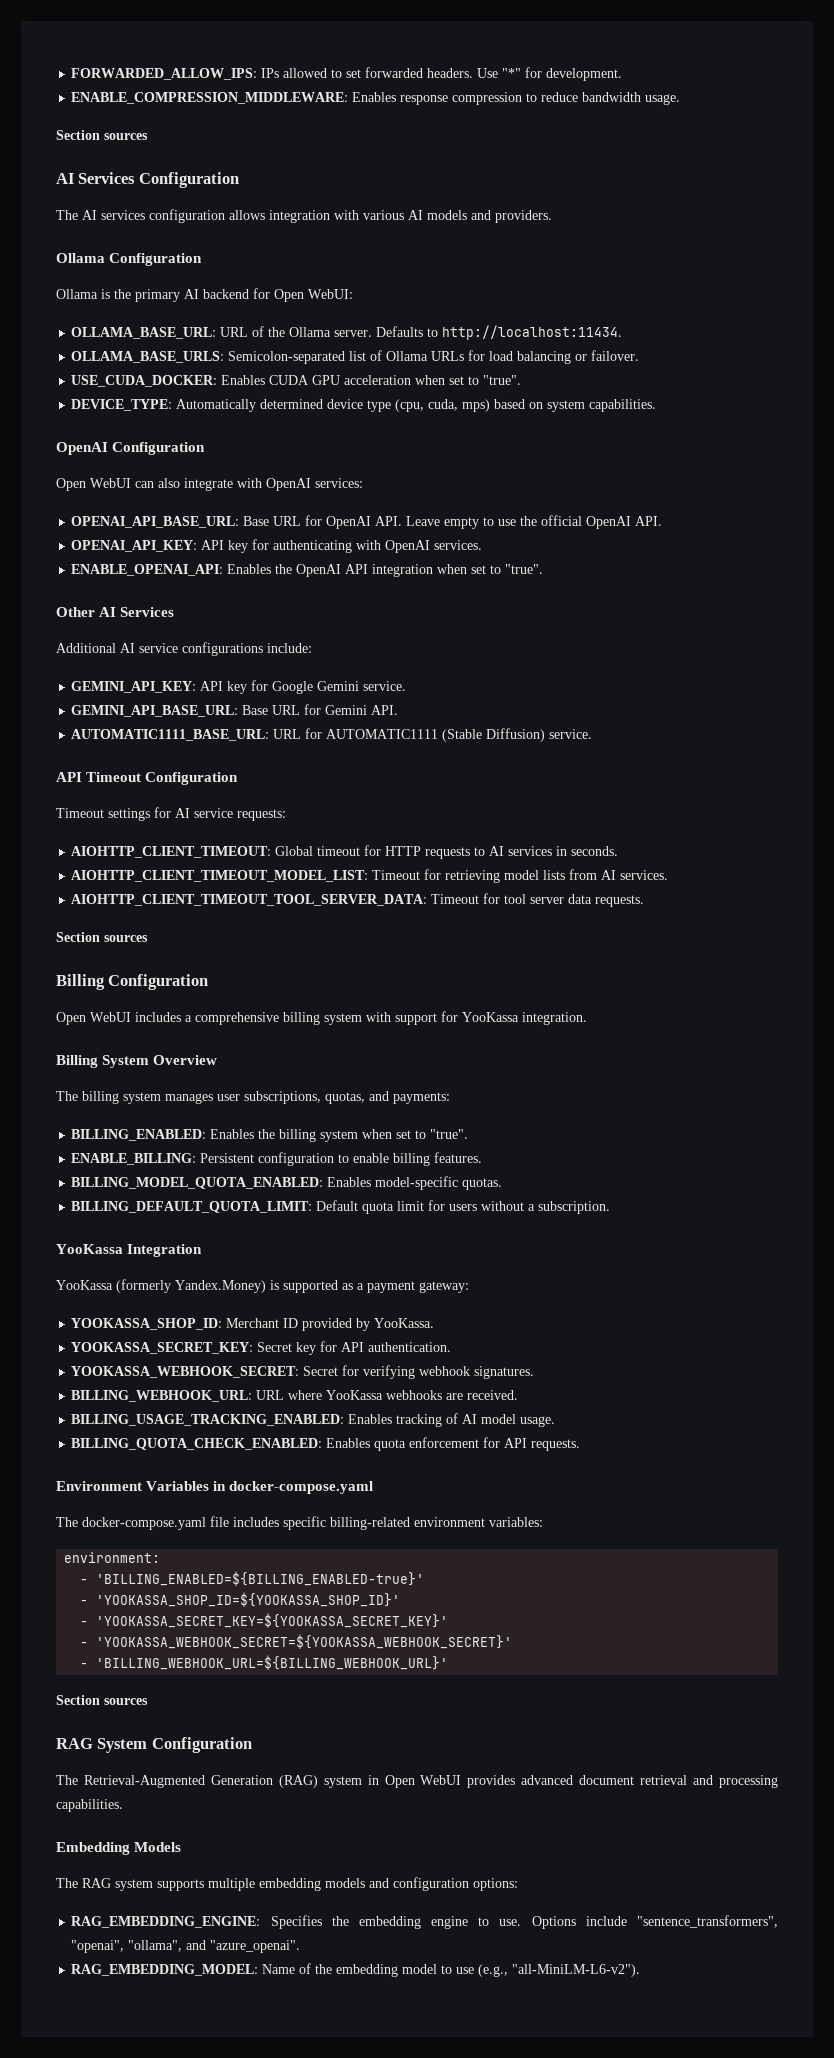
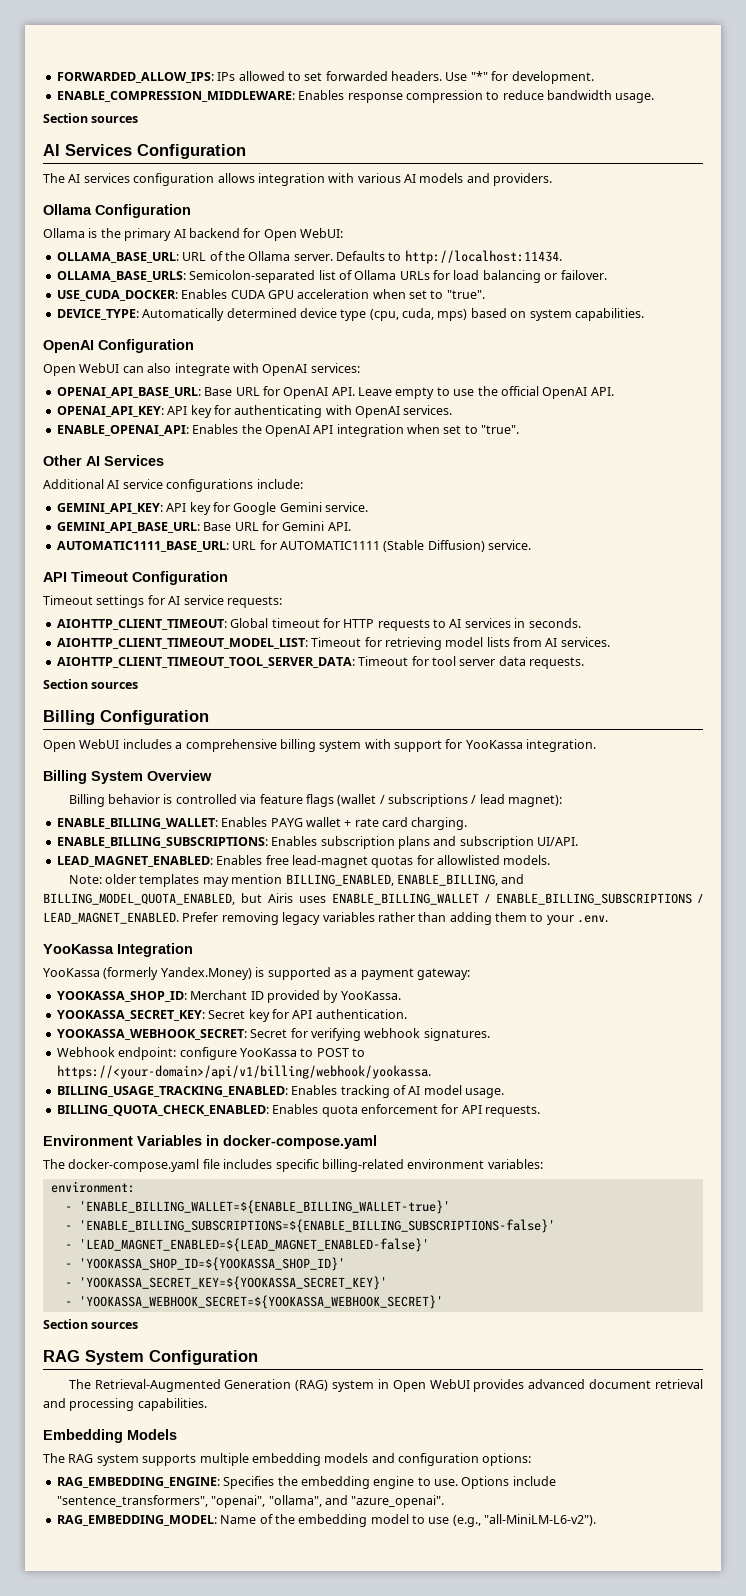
- The billing system manages user subscriptions, quotas, and payments:
- BILLING_ENABLED: Enables the billing system when set to "true".
- ENABLE_BILLING: Persistent configuration to enable billing features.
- BILLING_MODEL_QUOTA_ENABLED: Enables model-specific quotas.
- BILLING_DEFAULT_QUOTA_LIMIT: Default quota limit for users without a subscription.
+ Billing behavior is controlled via feature flags (wallet / subscriptions / lead magnet):
+ ENABLE_BILLING_WALLET: Enables PAYG wallet + rate card charging.
+ ENABLE_BILLING_SUBSCRIPTIONS: Enables subscription plans and subscription UI/API.
+ LEAD_MAGNET_ENABLED: Enables free lead-magnet quotas for allowlisted models.
+ Note: older templates may mention BILLING_ENABLED, ENABLE_BILLING, and BILLING_MODEL_QUOTA_ENABLED, but Airis uses ENABLE_BILLING_WALLET / ENABLE_BILLING_SUBSCRIPTIONS / LEAD_MAGNET_ENABLED. Prefer removing legacy variables rather than adding them to your .env.
- BILLING_WEBHOOK_URL: URL where YooKassa webhooks are received.
+ Webhook endpoint: configure YooKassa to POST to https://<your-domain>/api/v1/billing/webhook/yookassa.
- - 'BILLING_ENABLED=${BILLING_ENABLED-true}'
+ - 'ENABLE_BILLING_WALLET=${ENABLE_BILLING_WALLET-true}'
+ - 'ENABLE_BILLING_SUBSCRIPTIONS=${ENABLE_BILLING_SUBSCRIPTIONS-false}'
+ - 'LEAD_MAGNET_ENABLED=${LEAD_MAGNET_ENABLED-false}'
- - 'BILLING_WEBHOOK_URL=${BILLING_WEBHOOK_URL}'

